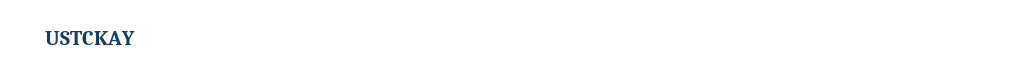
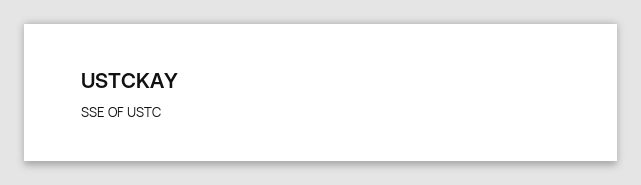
+ SSE OF USTC

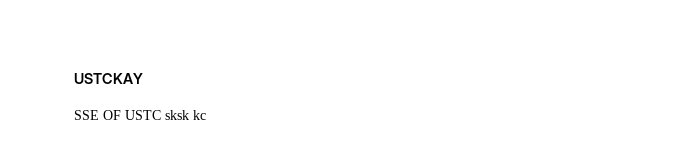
- SSE OF USTC
+ SSE OF USTC sksk kc

